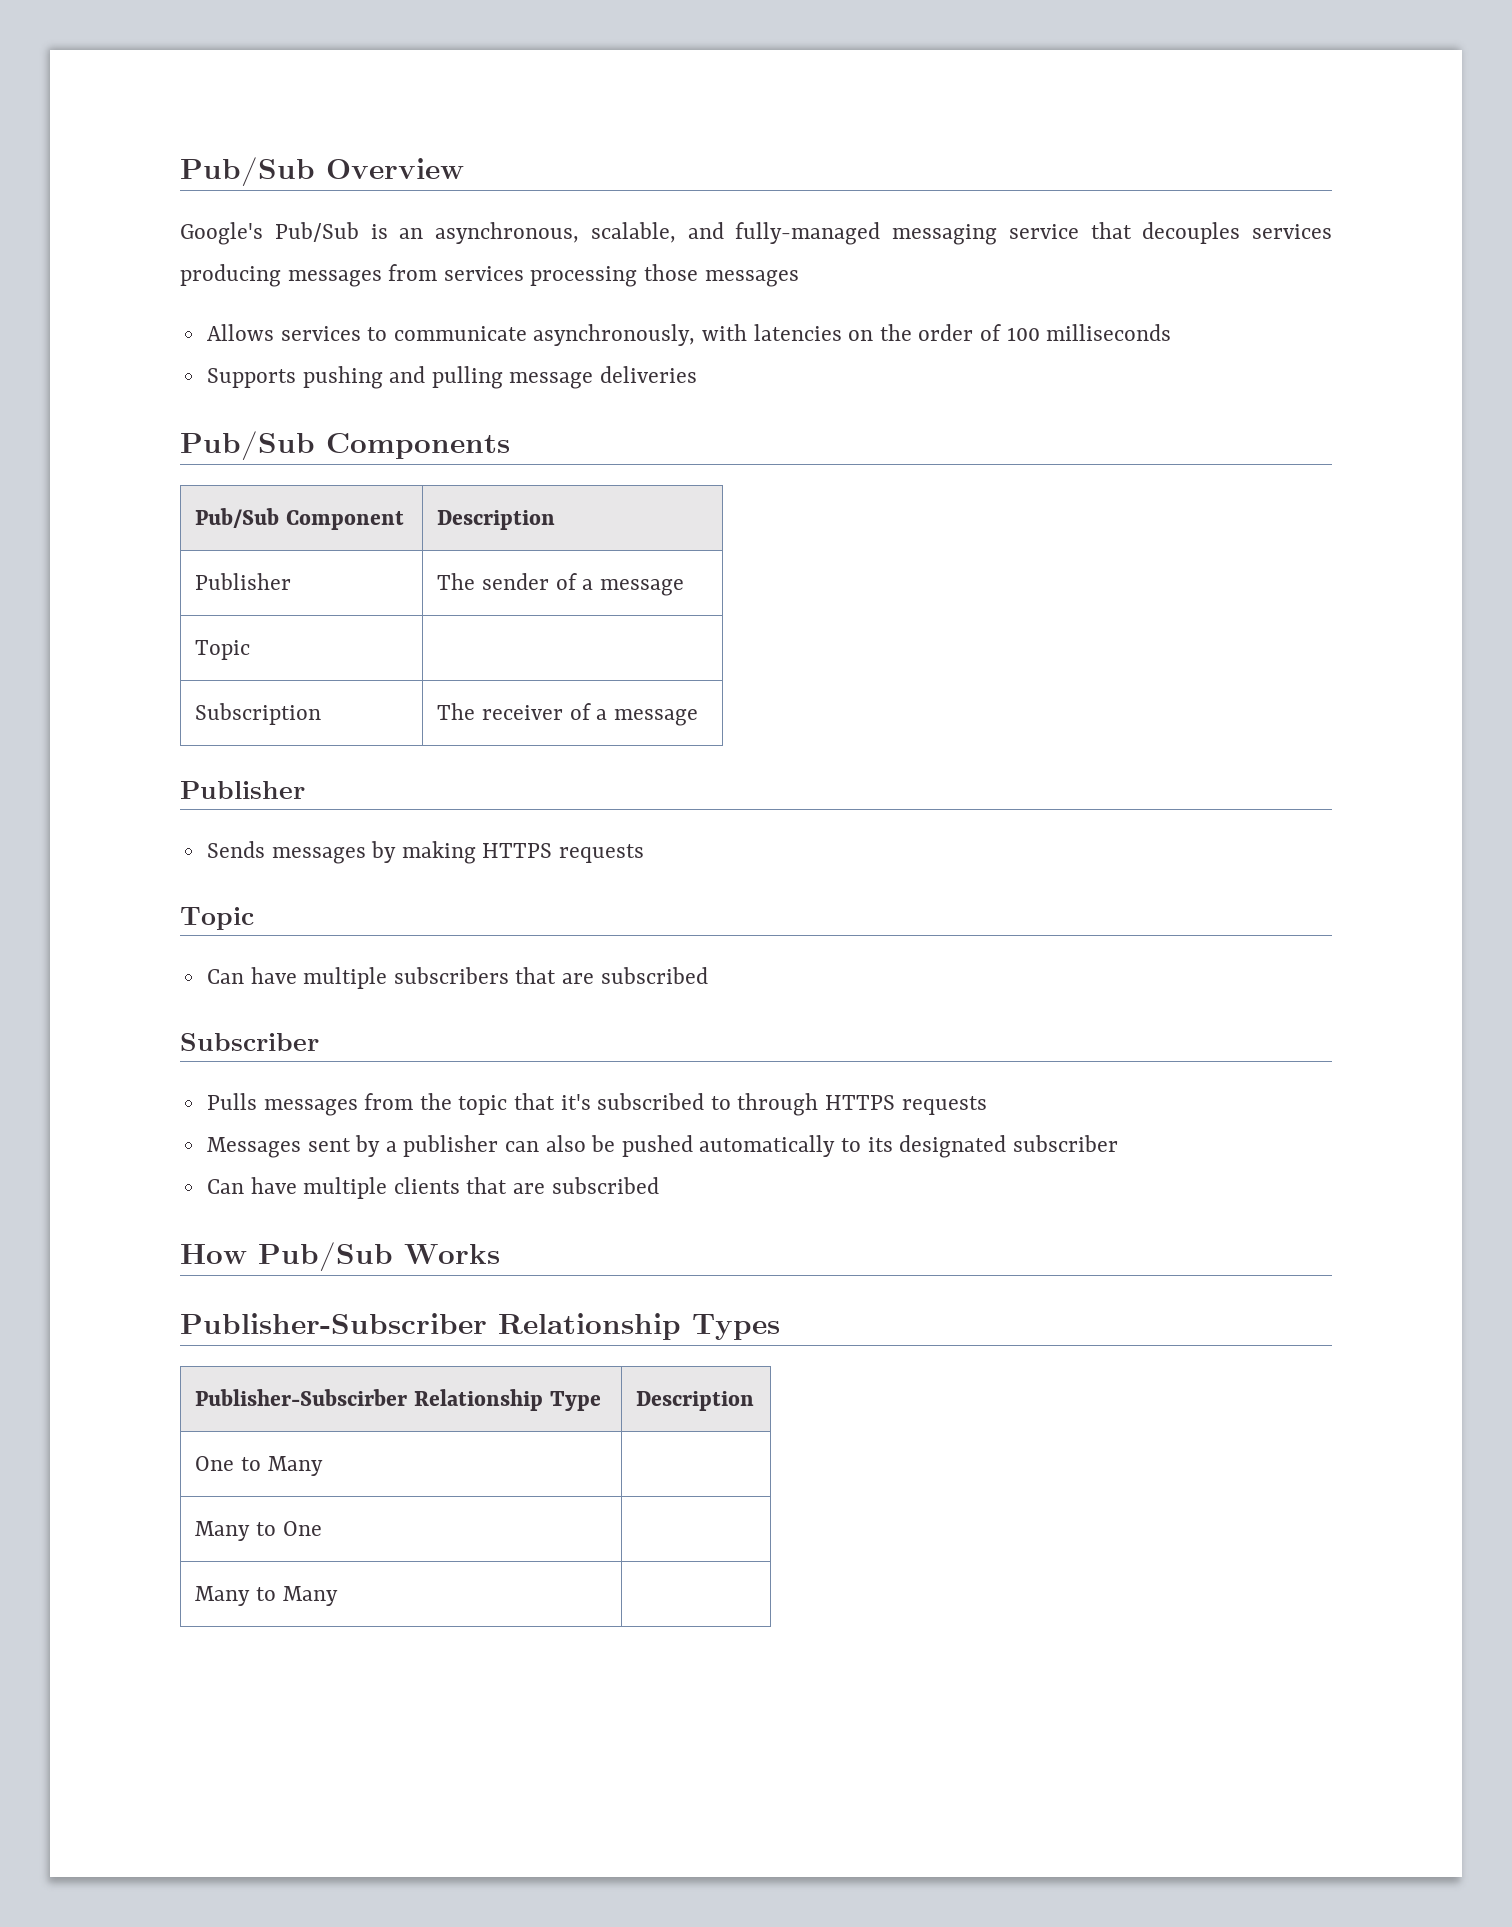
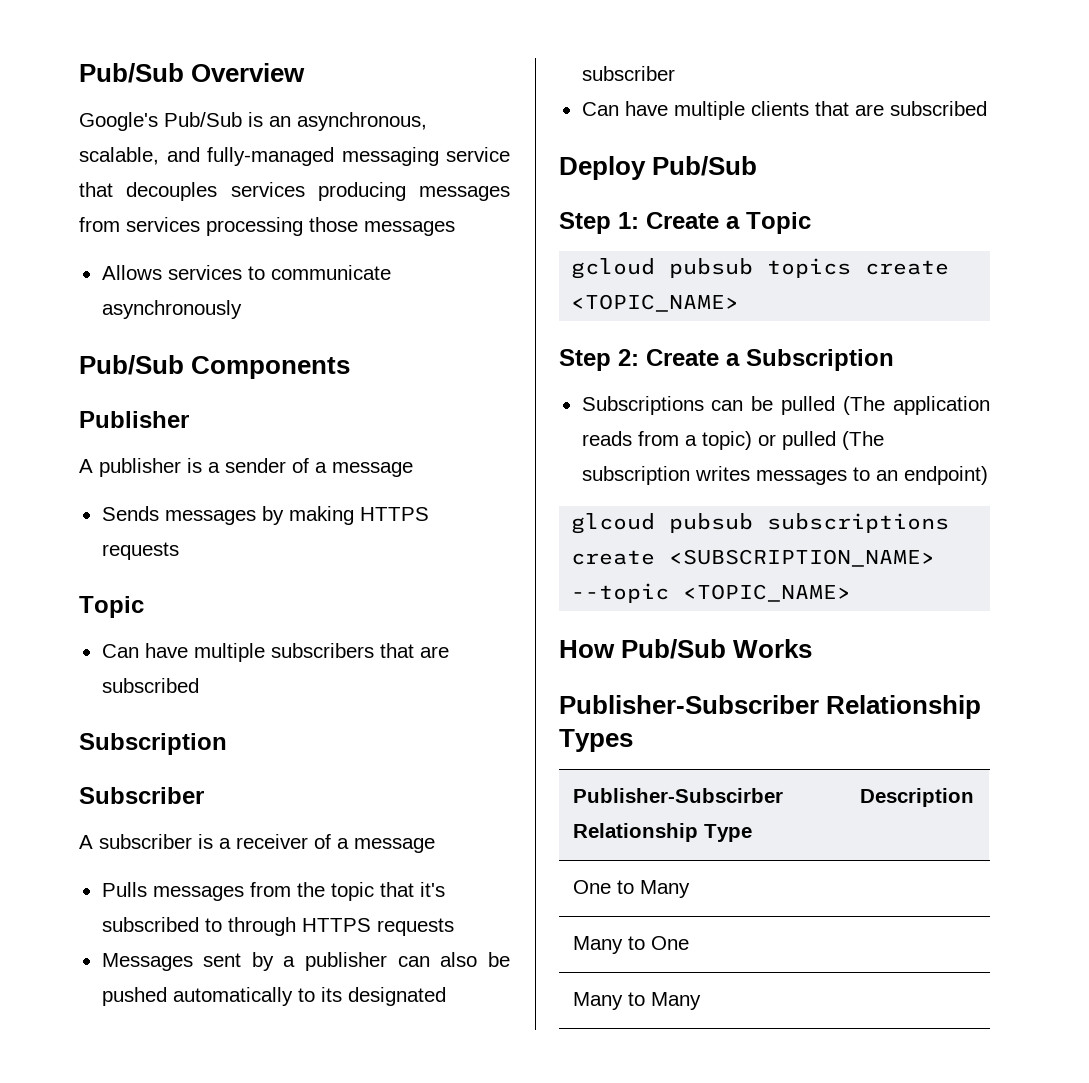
- Allows services to communicate asynchronously, with latencies on the order of 100 milliseconds
- Supports pushing and pulling message deliveries
+ Allows services to communicate asynchronously
  Pub/Sub Components
- Pub/Sub Component | Description
- Publisher | The sender of a message
- Topic |
- Subscription | The receiver of a message
  Publisher
+ A publisher is a sender of a message
  Can have multiple subscribers that are subscribed
+ Subscription
+ A subscriber is a receiver of a message
+ Deploy Pub/Sub
+ Step 1: Create a Topic
+ gcloud pubsub topics create <TOPIC_NAME>
+ Step 2: Create a Subscription
+ Subscriptions can be pulled (The application reads from a topic) or pulled (The subscription writes messages to an endpoint)
+ glcoud pubsub subscriptions create <SUBSCRIPTION_NAME> --topic <TOPIC_NAME>

